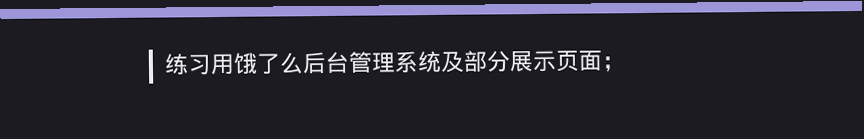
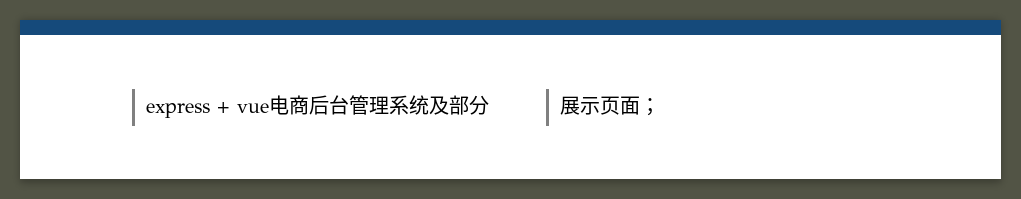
- 练习用饿了么后台管理系统及部分展示页面；
+ express + vue电商后台管理系统及部分展示页面；

